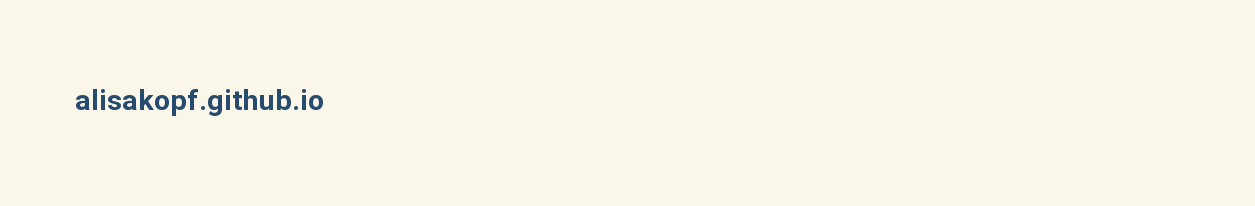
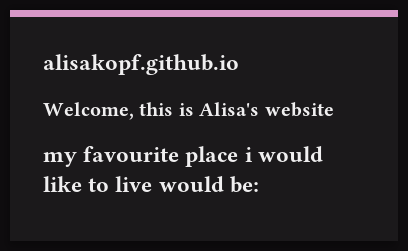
+ Welcome, this is Alisa's website
+ my favourite place i would like to live would be:

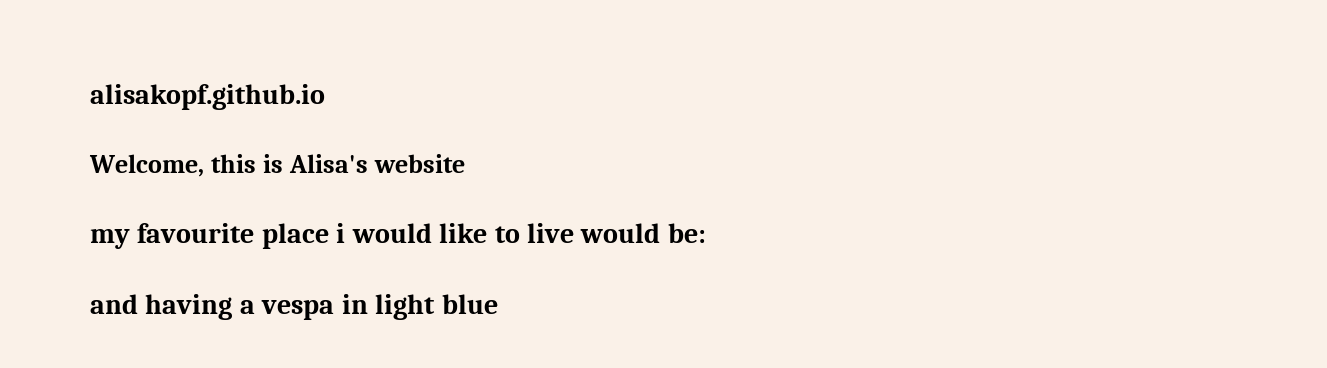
+ and having a vespa in light blue

